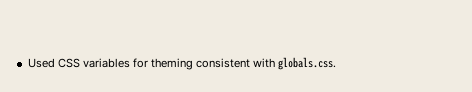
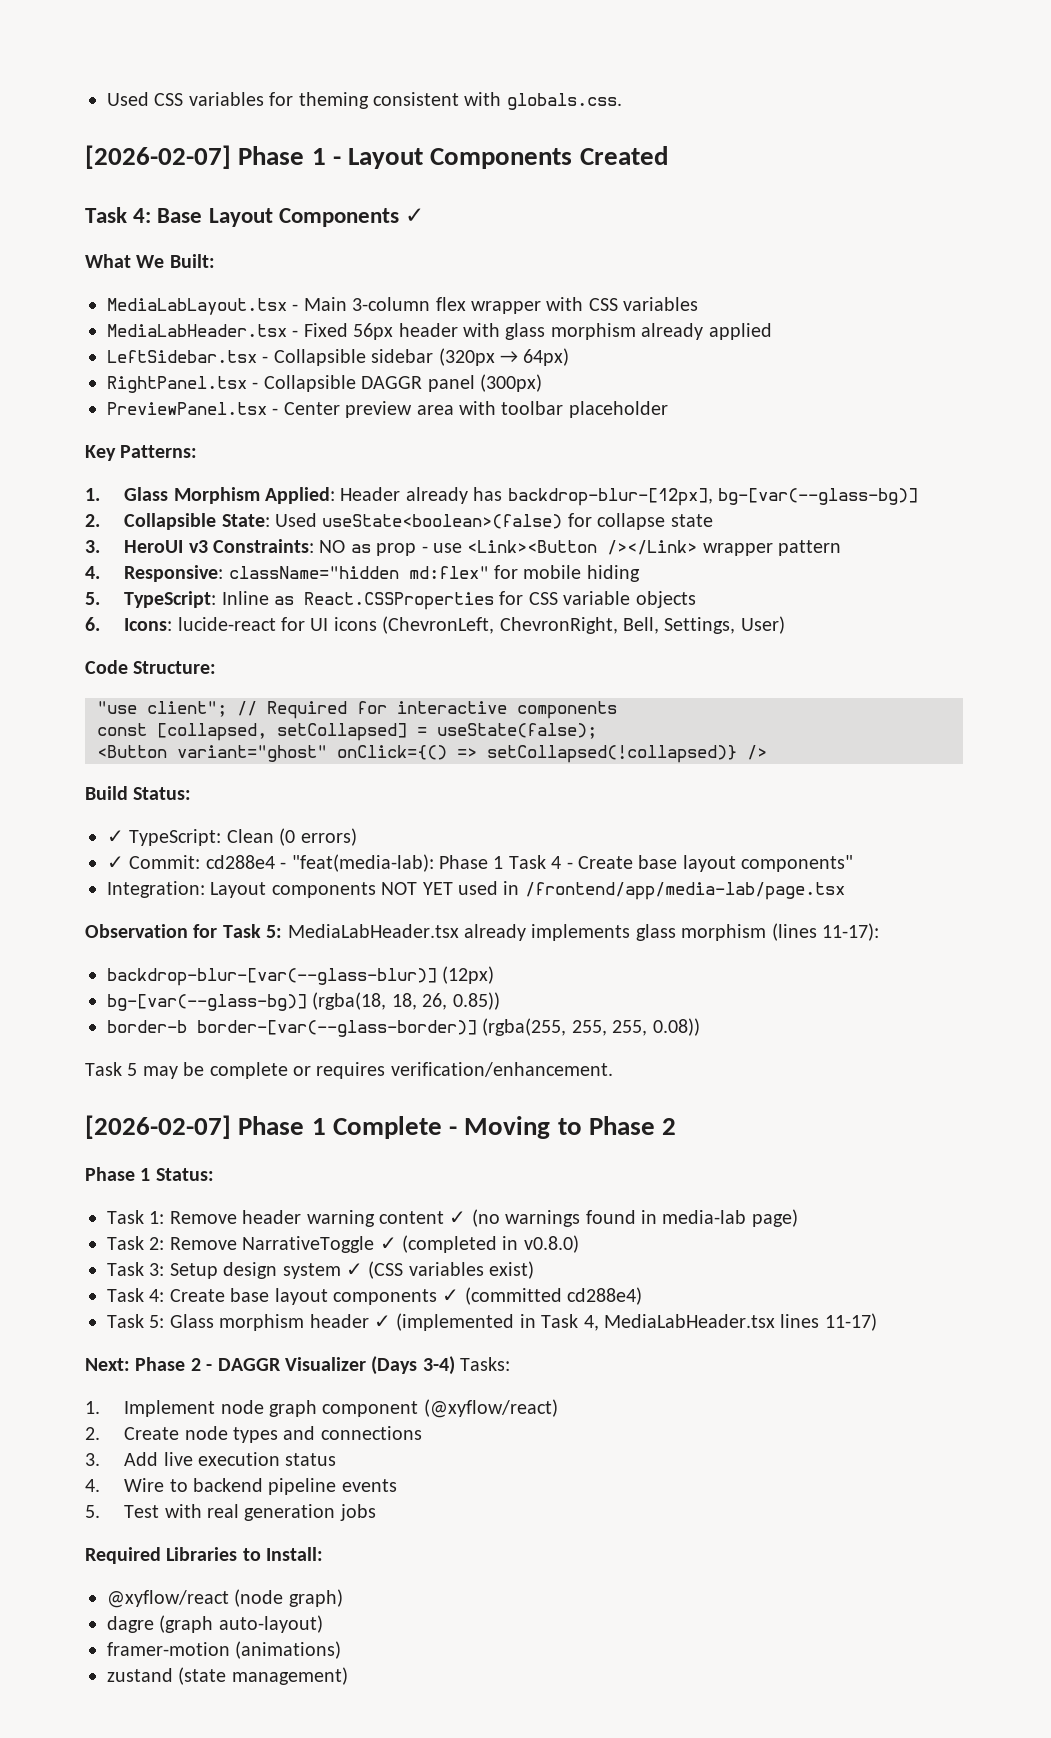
+ [2026-02-07] Phase 1 - Layout Components Created
+ Task 4: Base Layout Components ✓
+ What We Built:
+ MediaLabLayout.tsx - Main 3-column flex wrapper with CSS variables
+ MediaLabHeader.tsx - Fixed 56px header with glass morphism already applied
+ LeftSidebar.tsx - Collapsible sidebar (320px → 64px)
+ RightPanel.tsx - Collapsible DAGGR panel (300px)
+ PreviewPanel.tsx - Center preview area with toolbar placeholder
+ Key Patterns:
+ 1. Glass Morphism Applied: Header already has backdrop-blur-[12px], bg-[var(--glass-bg)]
+ 2. Collapsible State: Used useState<boolean>(false) for collapse state
+ 3. HeroUI v3 Constraints: NO as prop - use <Link><Button /></Link> wrapper pattern
+ 4. Responsive: className="hidden md:flex" for mobile hiding
+ 5. TypeScript: Inline as React.CSSProperties for CSS variable objects
+ 6. Icons: lucide-react for UI icons (ChevronLeft, ChevronRight, Bell, Settings, User)
+ Code Structure:
+ "use client"; // Required for interactive components
+ const [collapsed, setCollapsed] = useState(false);
+ <Button variant="ghost" onClick={() => setCollapsed(!collapsed)} />
+ Build Status:
+ ✓ TypeScript: Clean (0 errors)
+ ✓ Commit: cd288e4 - "feat(media-lab): Phase 1 Task 4 - Create base layout components"
+ Integration: Layout components NOT YET used in /frontend/app/media-lab/page.tsx
+ Observation for Task 5: MediaLabHeader.tsx already implements glass morphism (lines 11-17):
+ backdrop-blur-[var(--glass-blur)] (12px)
+ bg-[var(--glass-bg)] (rgba(18, 18, 26, 0.85))
+ border-b border-[var(--glass-border)] (rgba(255, 255, 255, 0.08))
+ Task 5 may be complete or requires verification/enhancement.
+ [2026-02-07] Phase 1 Complete - Moving to Phase 2
+ Phase 1 Status:
+ Task 1: Remove header warning content ✓ (no warnings found in media-lab page)
+ Task 2: Remove NarrativeToggle ✓ (completed in v0.8.0)
+ Task 3: Setup design system ✓ (CSS variables exist)
+ Task 4: Create base layout components ✓ (committed cd288e4)
+ Task 5: Glass morphism header ✓ (implemented in Task 4, MediaLabHeader.tsx lines 11-17)
+ Next: Phase 2 - DAGGR Visualizer (Days 3-4) Tasks:
+ 1. Implement node graph component (@xyflow/react)
+ 2. Create node types and connections
+ 3. Add live execution status
+ 4. Wire to backend pipeline events
+ 5. Test with real generation jobs
+ Required Libraries to Install:
+ @xyflow/react (node graph)
+ dagre (graph auto-layout)
+ framer-motion (animations)
+ zustand (state management)

